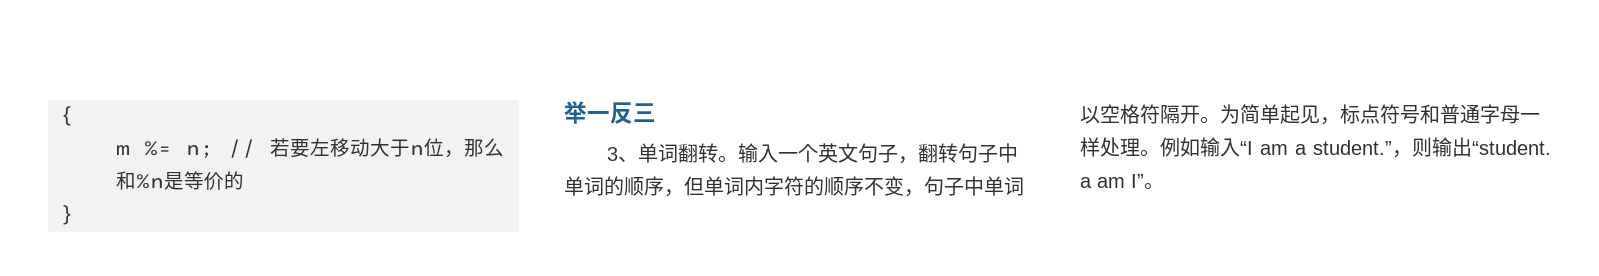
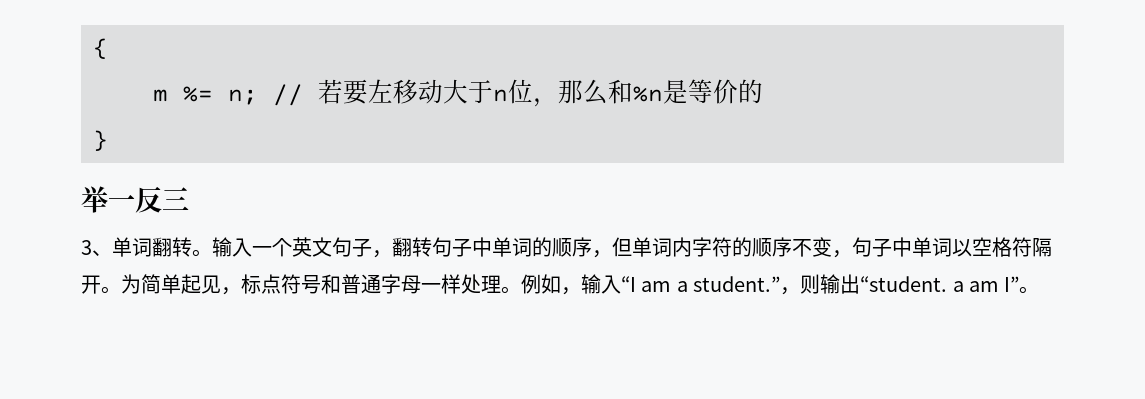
- 例如输入“I am a student.”
+ 例如，输入“I am a student.”

